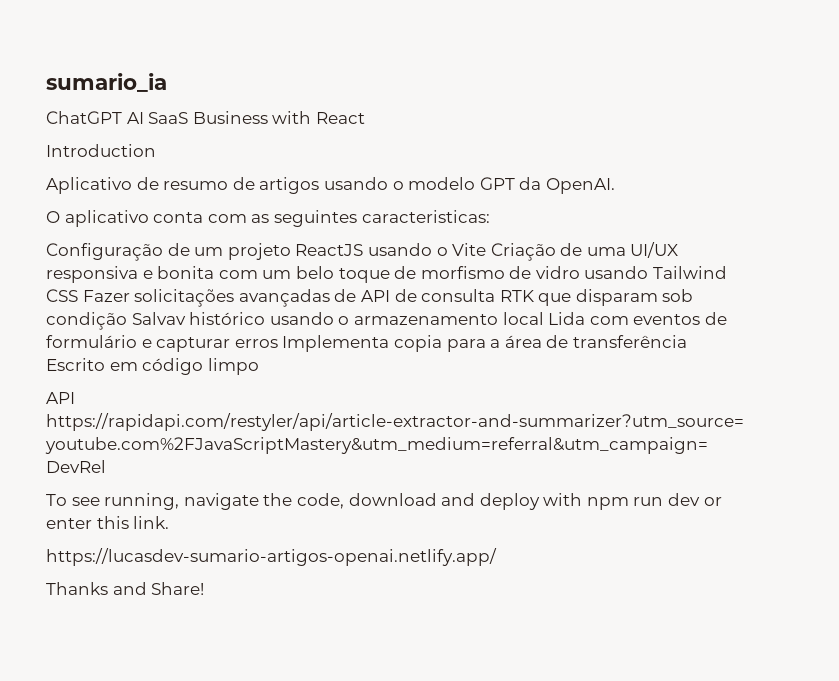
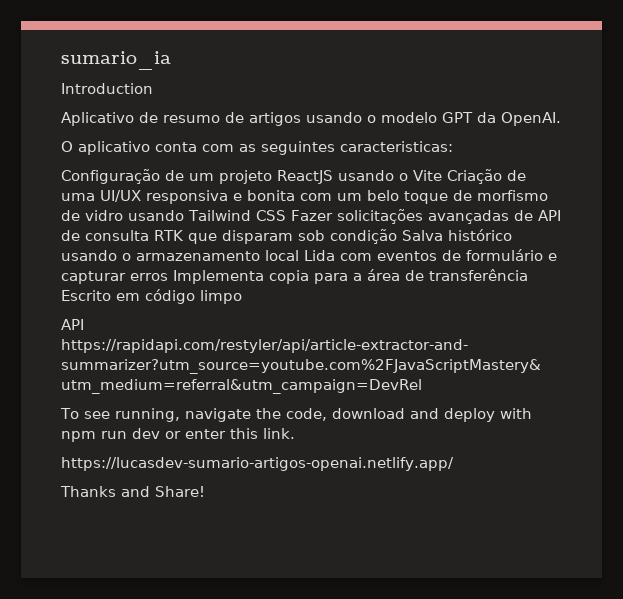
- ChatGPT AI SaaS Business with React
- Configuração de um projeto ReactJS usando o Vite Criação de uma UI/UX responsiva e bonita com um belo toque de morfismo de vidro usando Tailwind CSS Fazer solicitações avançadas de API de consulta RTK que disparam sob condição Salvav histórico usando o armazenamento local Lida com eventos de formulário e capturar erros Implementa copia para a área de transferência Escrito em código limpo
+ Configuração de um projeto ReactJS usando o Vite Criação de uma UI/UX responsiva e bonita com um belo toque de morfismo de vidro usando Tailwind CSS Fazer solicitações avançadas de API de consulta RTK que disparam sob condição Salva histórico usando o armazenamento local Lida com eventos de formulário e capturar erros Implementa copia para a área de transferência Escrito em código limpo

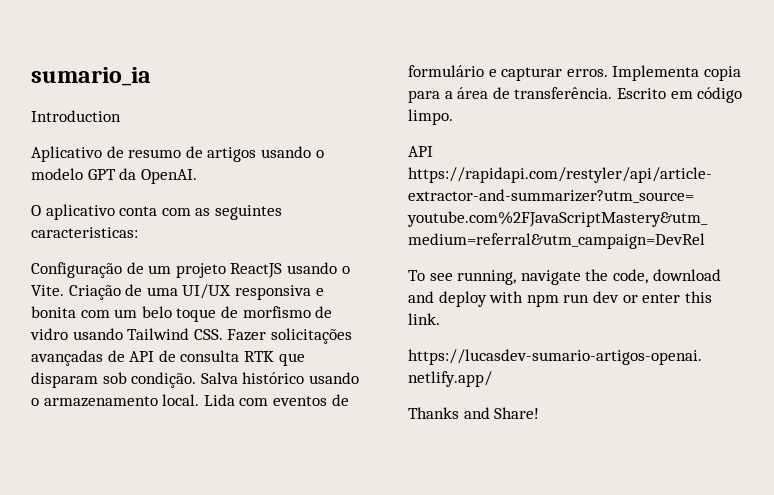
- Configuração de um projeto ReactJS usando o Vite Criação de uma UI/UX responsiva e bonita com um belo toque de morfismo de vidro usando Tailwind CSS Fazer solicitações avançadas de API de consulta RTK que disparam sob condição Salva histórico usando o armazenamento local Lida com eventos de formulário e capturar erros Implementa copia para a área de transferência Escrito em código limpo
+ Configuração de um projeto ReactJS usando o Vite. Criação de uma UI/UX responsiva e bonita com um belo toque de morfismo de vidro usando Tailwind CSS. Fazer solicitações avançadas de API de consulta RTK que disparam sob condição. Salva histórico usando o armazenamento local. Lida com eventos de formulário e capturar erros. Implementa copia para a área de transferência. Escrito em código limpo.

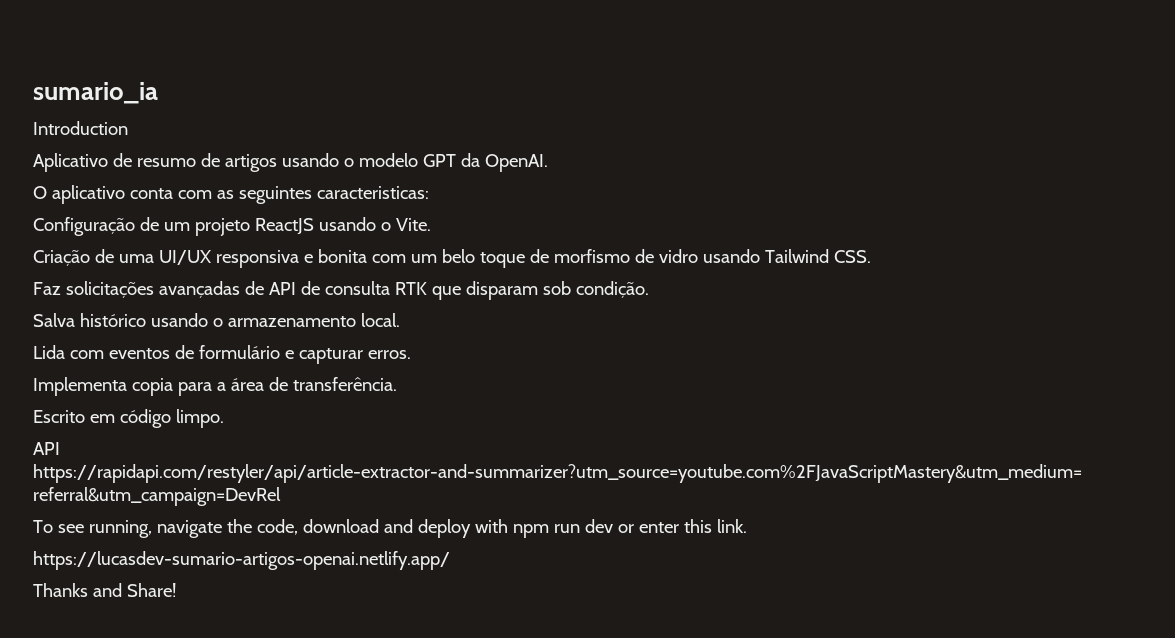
- Configuração de um projeto ReactJS usando o Vite. Criação de uma UI/UX responsiva e bonita com um belo toque de morfismo de vidro usando Tailwind CSS. Fazer solicitações avançadas de API de consulta RTK que disparam sob condição. Salva histórico usando o armazenamento local. Lida com eventos de formulário e capturar erros. Implementa copia para a área de transferência. Escrito em código limpo.
+ Configuração de um projeto ReactJS usando o Vite.
+ Criação de uma UI/UX responsiva e bonita com um belo toque de morfismo de vidro usando Tailwind CSS.
+ Faz solicitações avançadas de API de consulta RTK que disparam sob condição.
+ Salva histórico usando o armazenamento local.
+ Lida com eventos de formulário e capturar erros.
+ Implementa copia para a área de transferência.
+ Escrito em código limpo.

